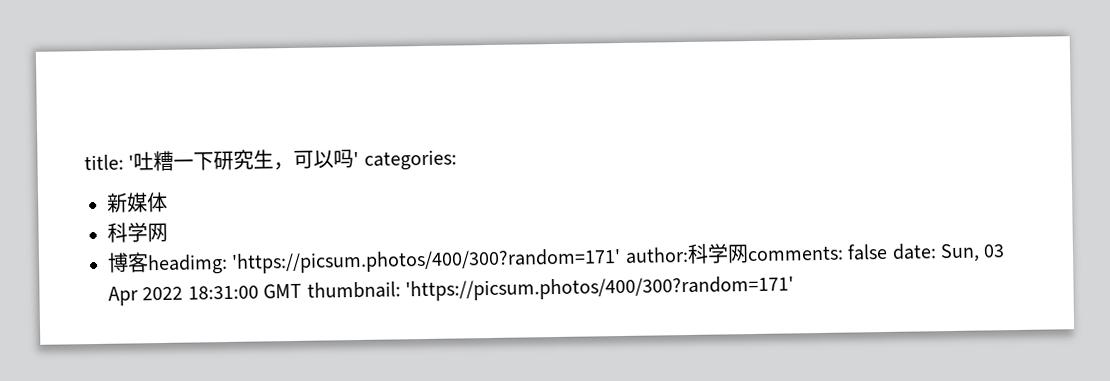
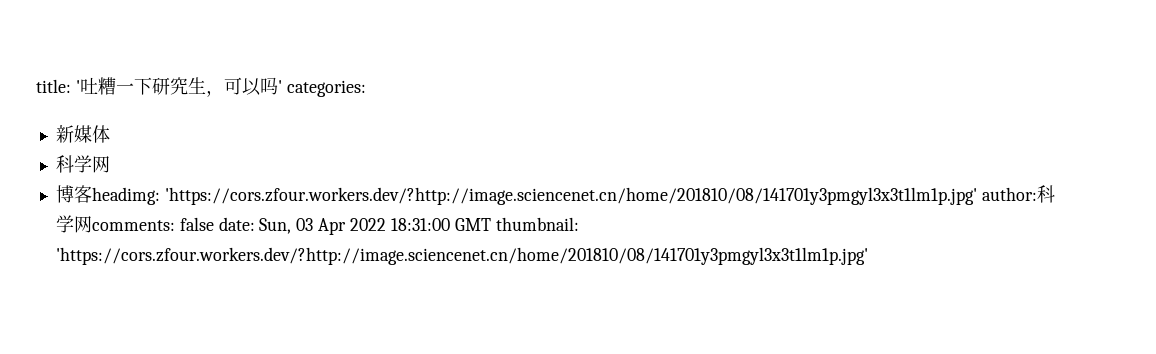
- 博客headimg: 'https://picsum.photos/400/300?random=171' author:科学网comments: false date: Sun, 03 Apr 2022 18:31:00 GMT thumbnail: 'https://picsum.photos/400/300?random=171'
+ 博客headimg: 'https://cors.zfour.workers.dev/?http://image.sciencenet.cn/home/201810/08/141701y3pmgyl3x3t1lm1p.jpg' author:科学网comments: false date: Sun, 03 Apr 2022 18:31:00 GMT thumbnail: 'https://cors.zfour.workers.dev/?http://image.sciencenet.cn/home/201810/08/141701y3pmgyl3x3t1lm1p.jpg'

